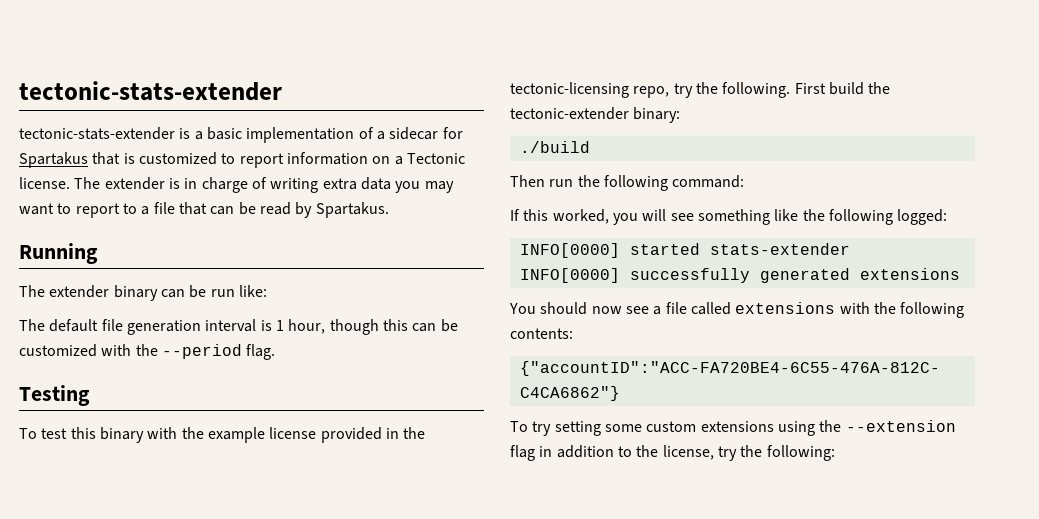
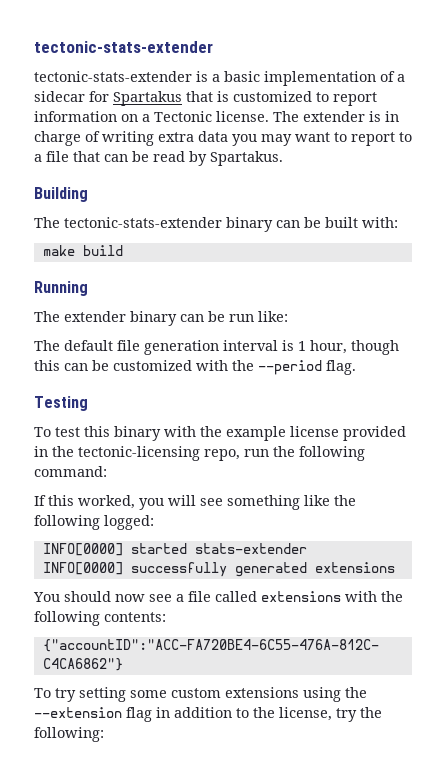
+ Building
+ The tectonic-stats-extender binary can be built with:
+ make build
- To test this binary with the example license provided in the tectonic-licensing repo, try the following. First build the tectonic-extender binary:
- ./build
- Then run the following command:
+ To test this binary with the example license provided in the tectonic-licensing repo, run the following command:

